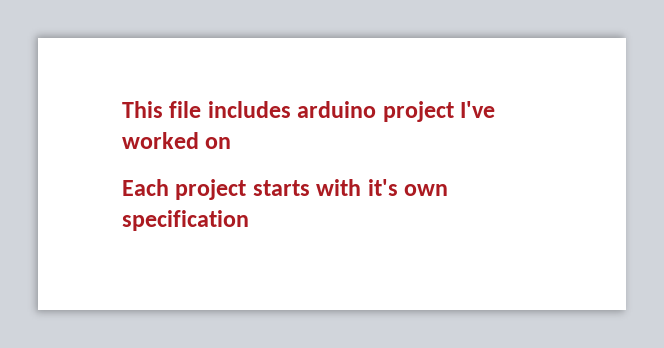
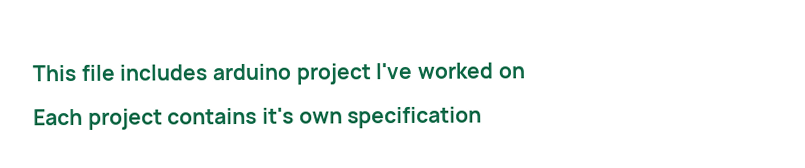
- Each project starts with it's own specification
+ Each project contains it's own specification

